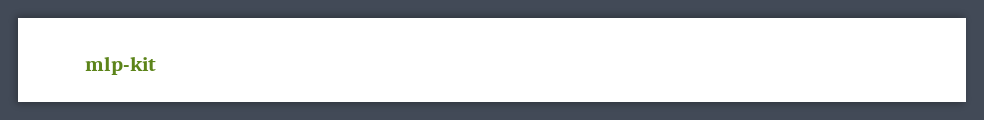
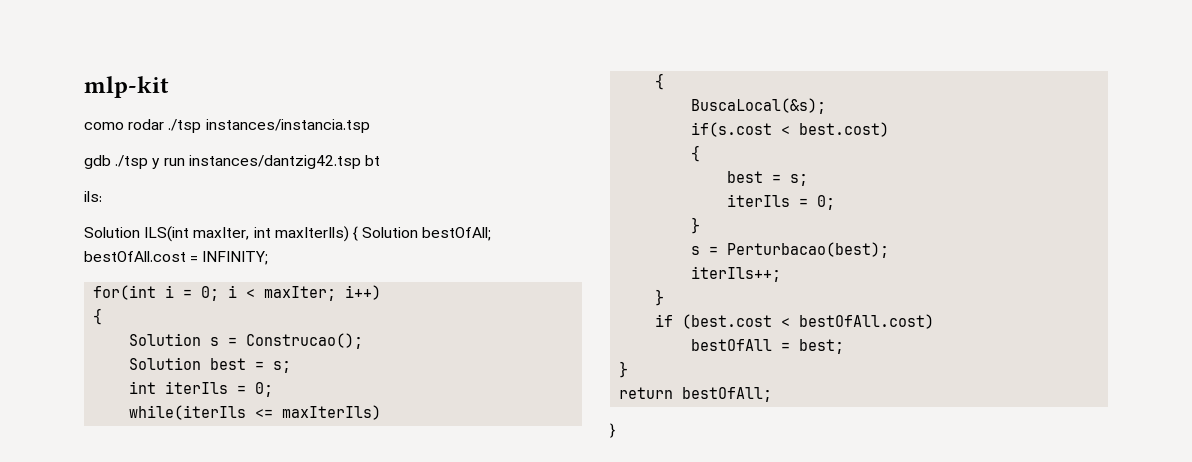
+ como rodar ./tsp instances/instancia.tsp
+ gdb ./tsp y run instances/dantzig42.tsp bt
+ ils:
+ Solution ILS(int maxIter, int maxIterIls) { Solution bestOfAll; bestOfAll.cost = INFINITY;
+ for(int i = 0; i < maxIter; i++)
+ {
+ Solution s = Construcao();
+ Solution best = s;
+ int iterIls = 0;
+ while(iterIls <= maxIterIls)
+ {
+ BuscaLocal(&s);
+ if(s.cost < best.cost)
+ {
+ best = s;
+ iterIls = 0;
+ }
+ s = Perturbacao(best);
+ iterIls++;
+ }
+ if (best.cost < bestOfAll.cost)
+ bestOfAll = best;
+ }
+ return bestOfAll;
+ }

